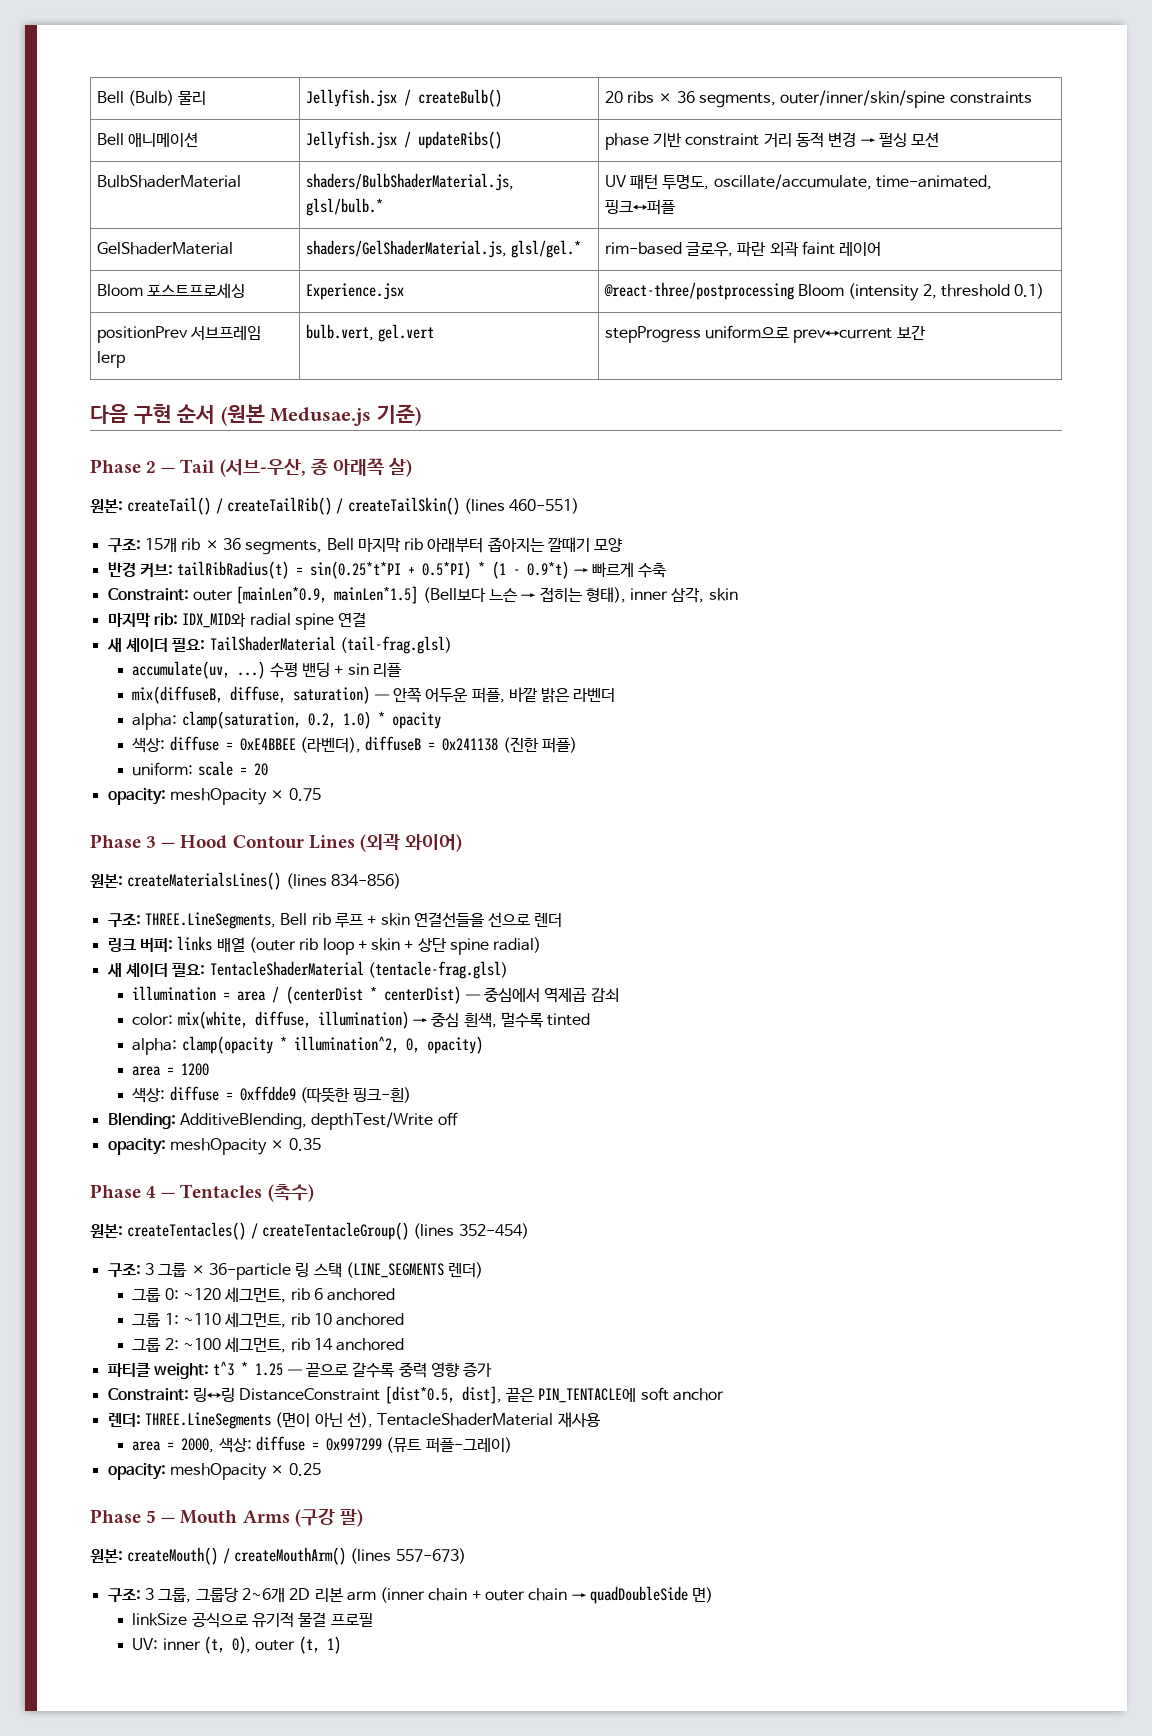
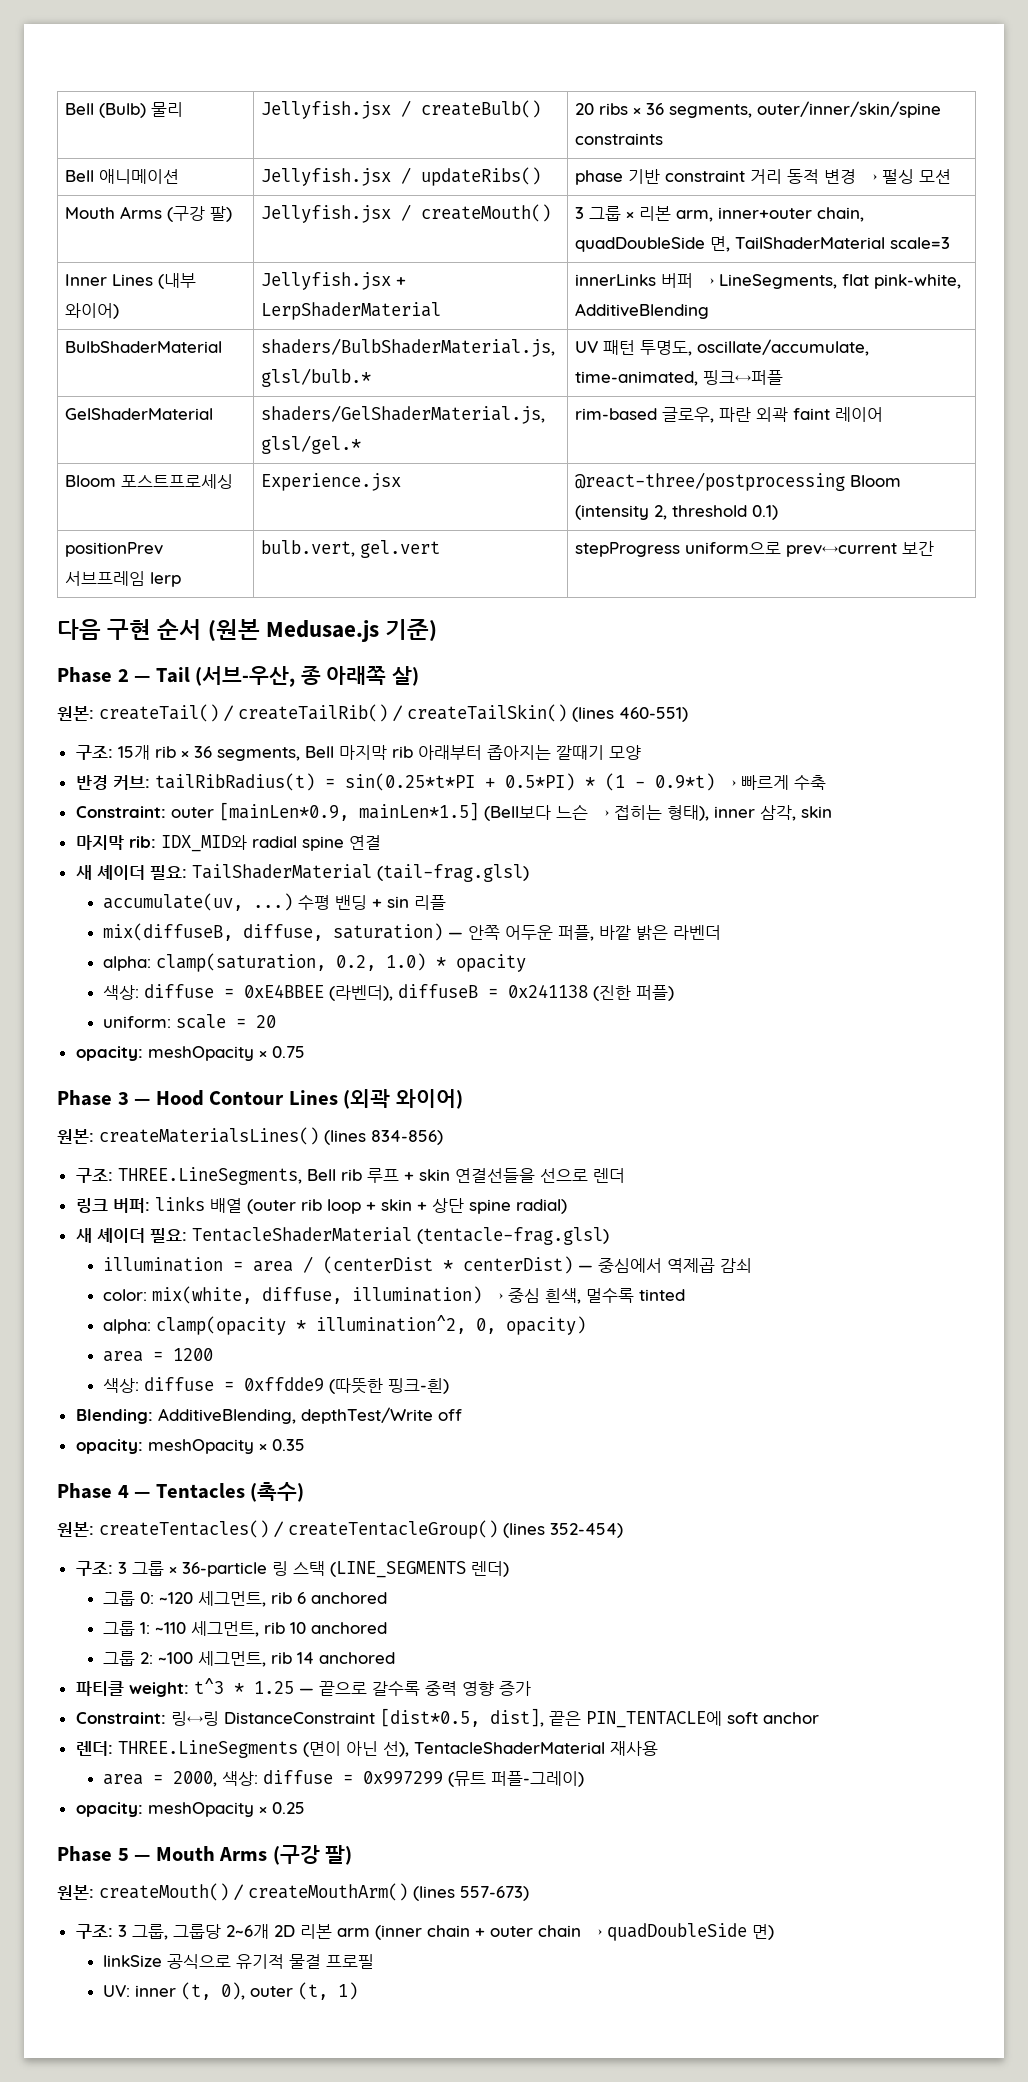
+ Mouth Arms (구강 팔) | Jellyfish.jsx / createMouth() | 3 그룹 × 리본 arm, inner+outer chain, quadDoubleSide 면, TailShaderMaterial scale=3
+ Inner Lines (내부 와이어) | Jellyfish.jsx + LerpShaderMaterial | innerLinks 버퍼 → LineSegments, flat pink-white, AdditiveBlending

